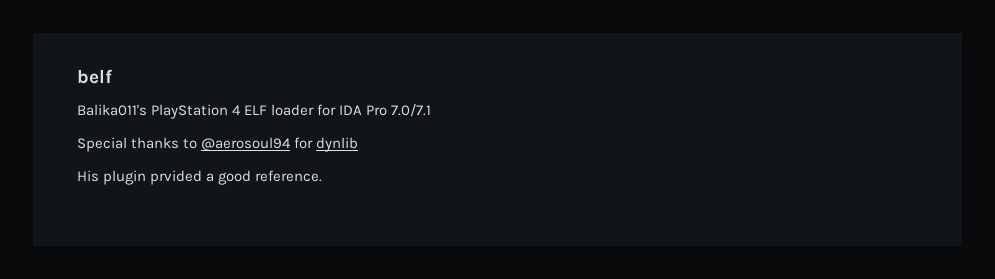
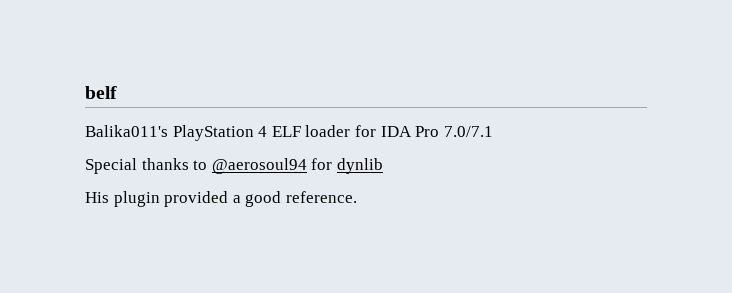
- His plugin prvided a good reference.
+ His plugin provided a good reference.

